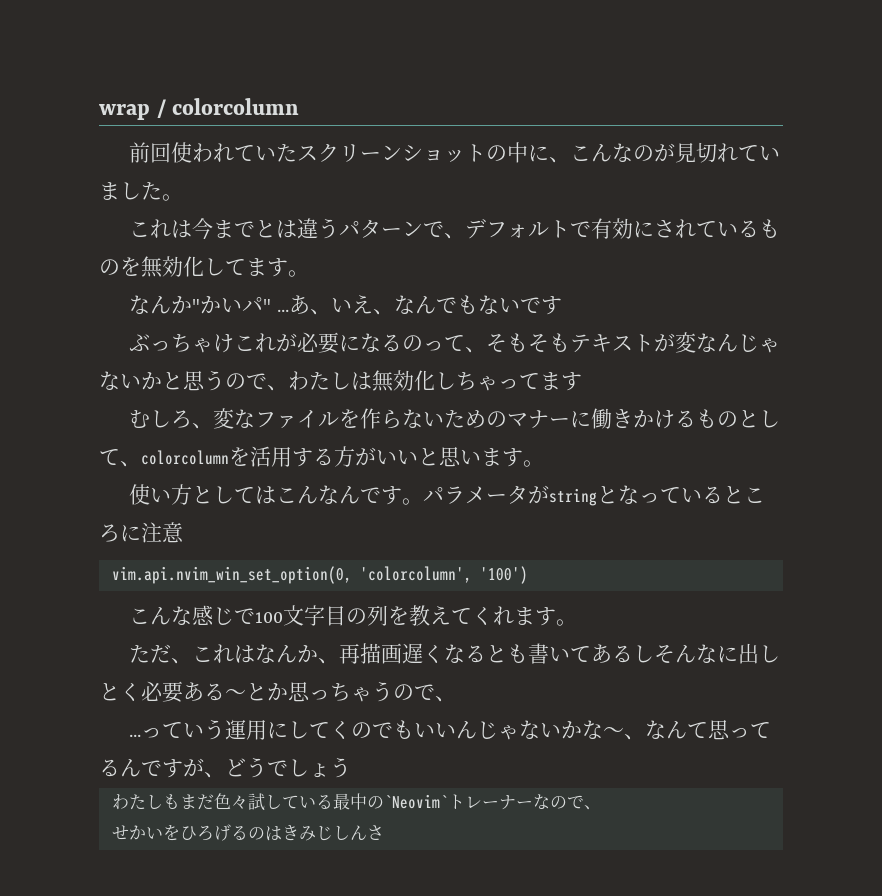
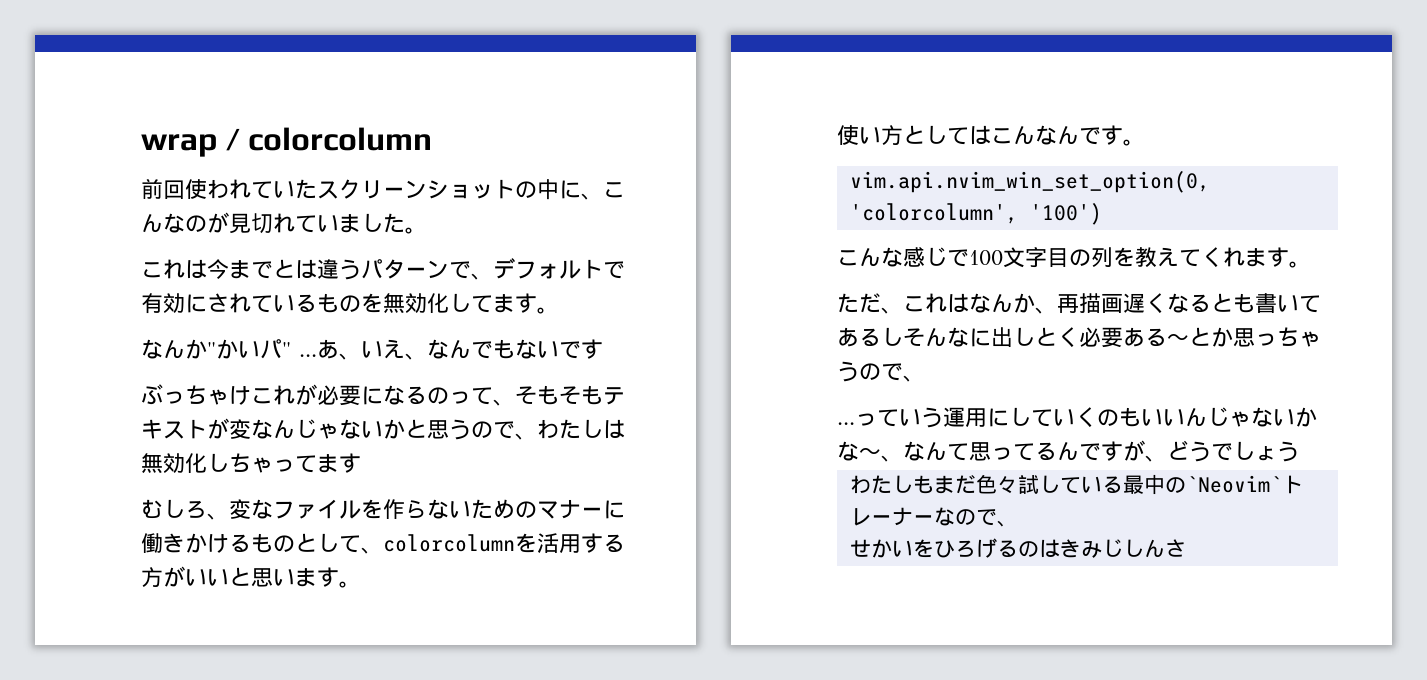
- パラメータがstringとなっているところに注意
- っていう運用にしてくのでもいいんじゃないかな〜、なんて思ってるんですが、どうでしょう
+ っていう運用にしていくのもいいんじゃないかな〜、なんて思ってるんですが、どうでしょう

